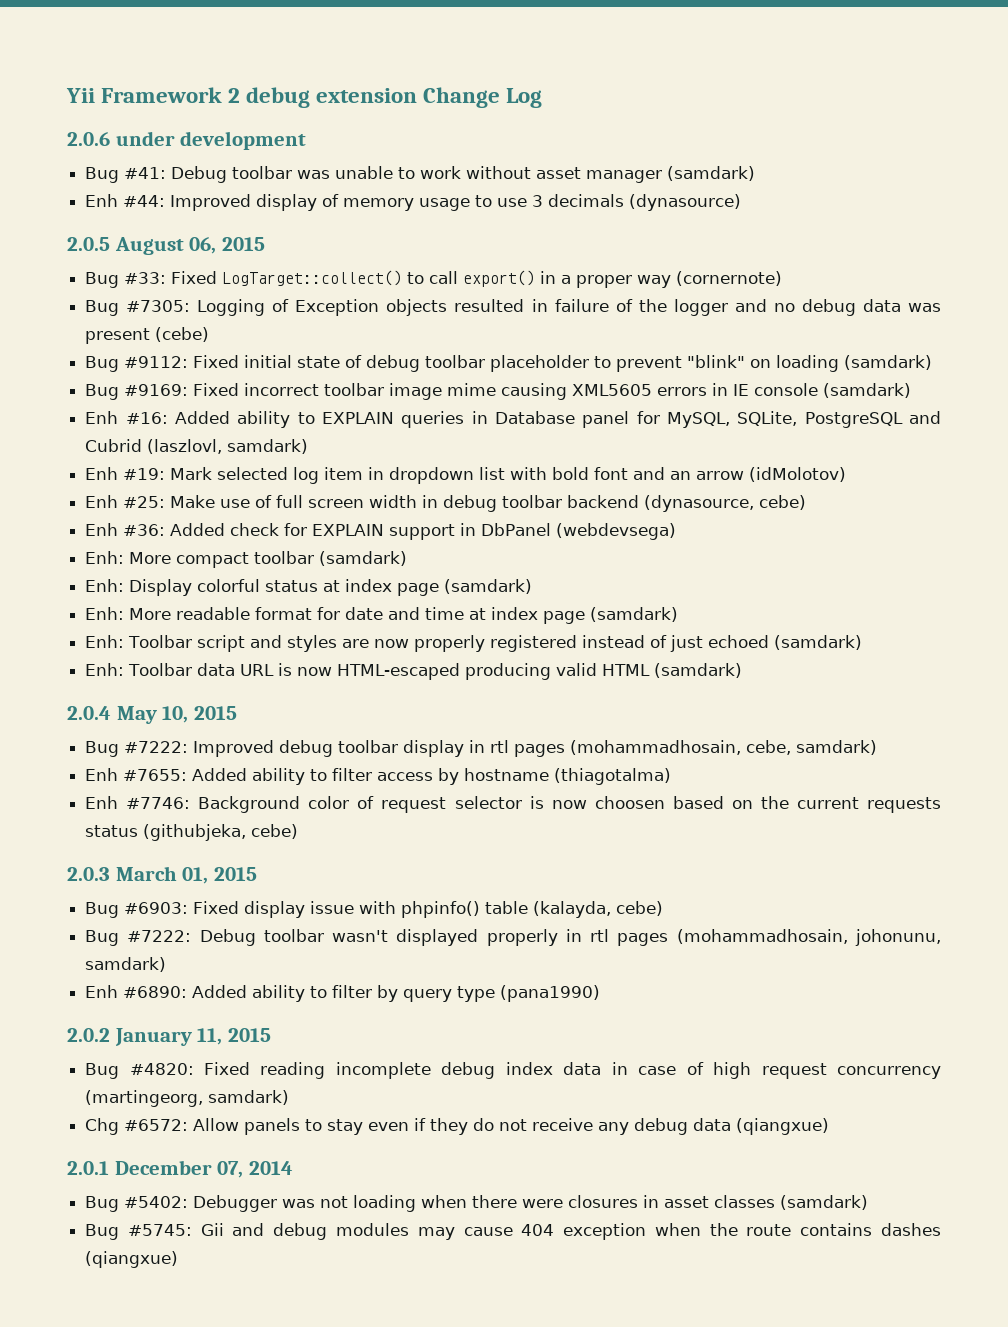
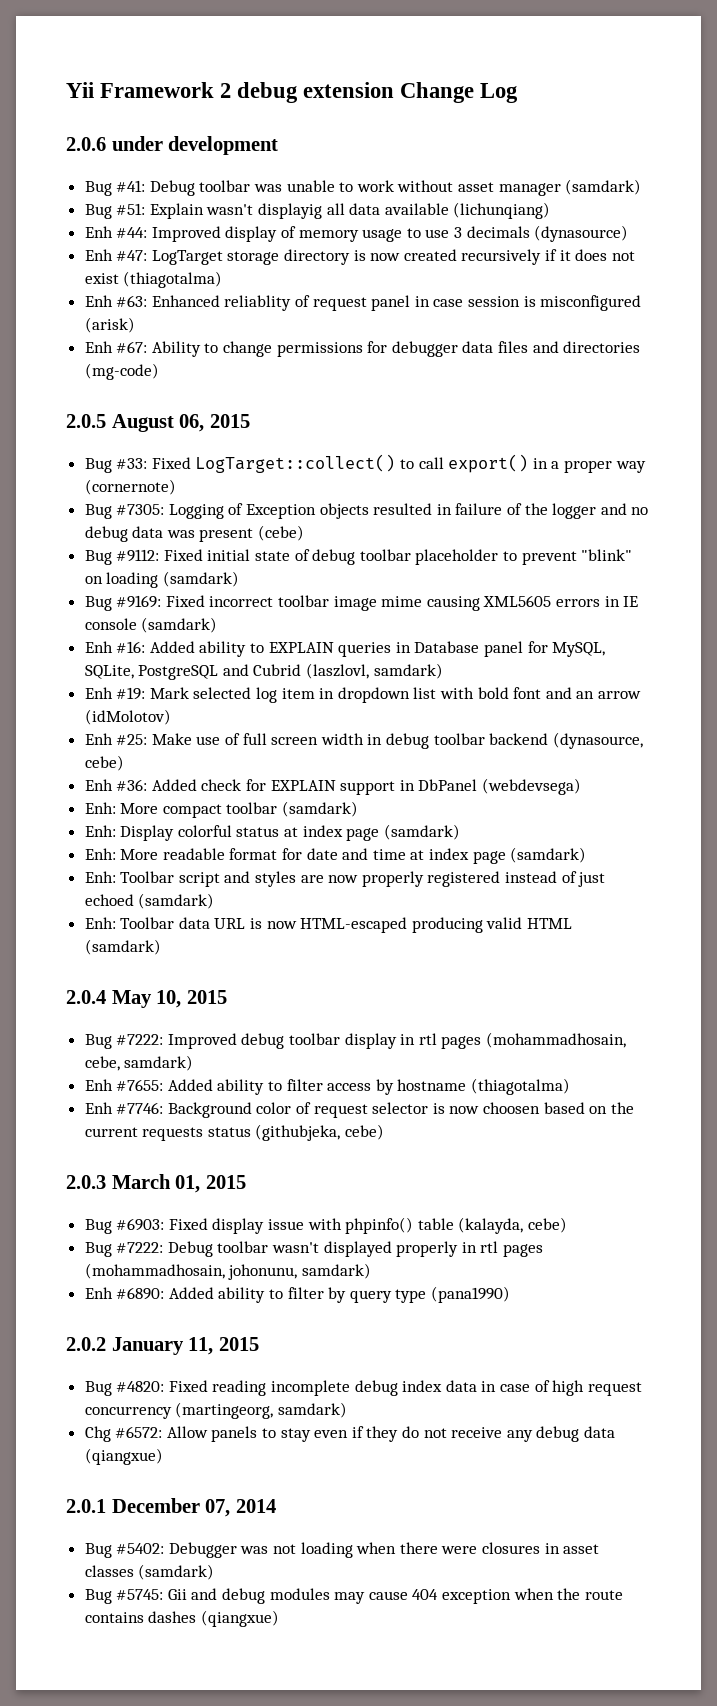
+ Bug #51: Explain wasn't displayig all data available (lichunqiang)
+ Enh #47: LogTarget storage directory is now created recursively if it does not exist (thiagotalma)
+ Enh #63: Enhanced reliablity of request panel in case session is misconfigured (arisk)
+ Enh #67: Ability to change permissions for debugger data files and directories (mg-code)

